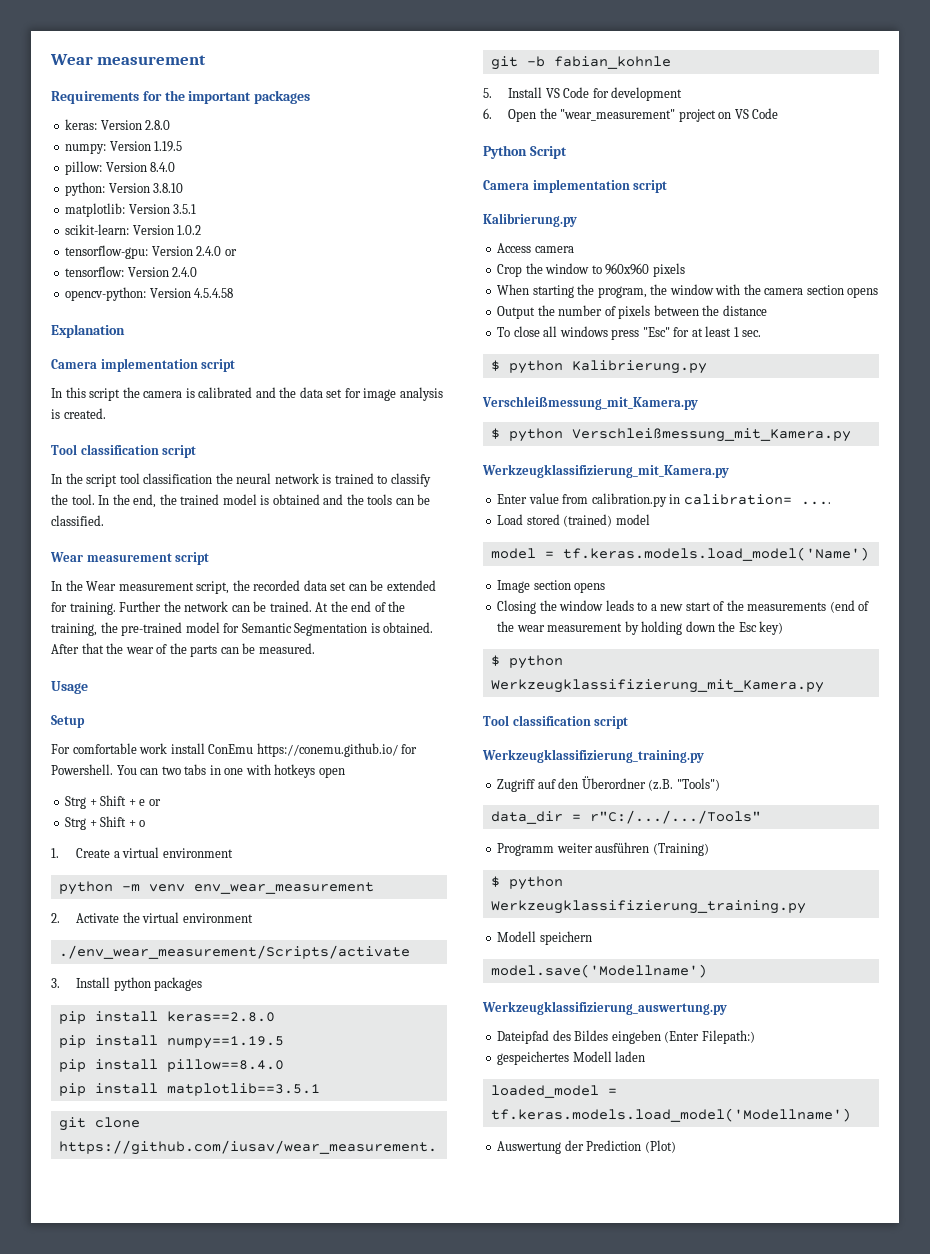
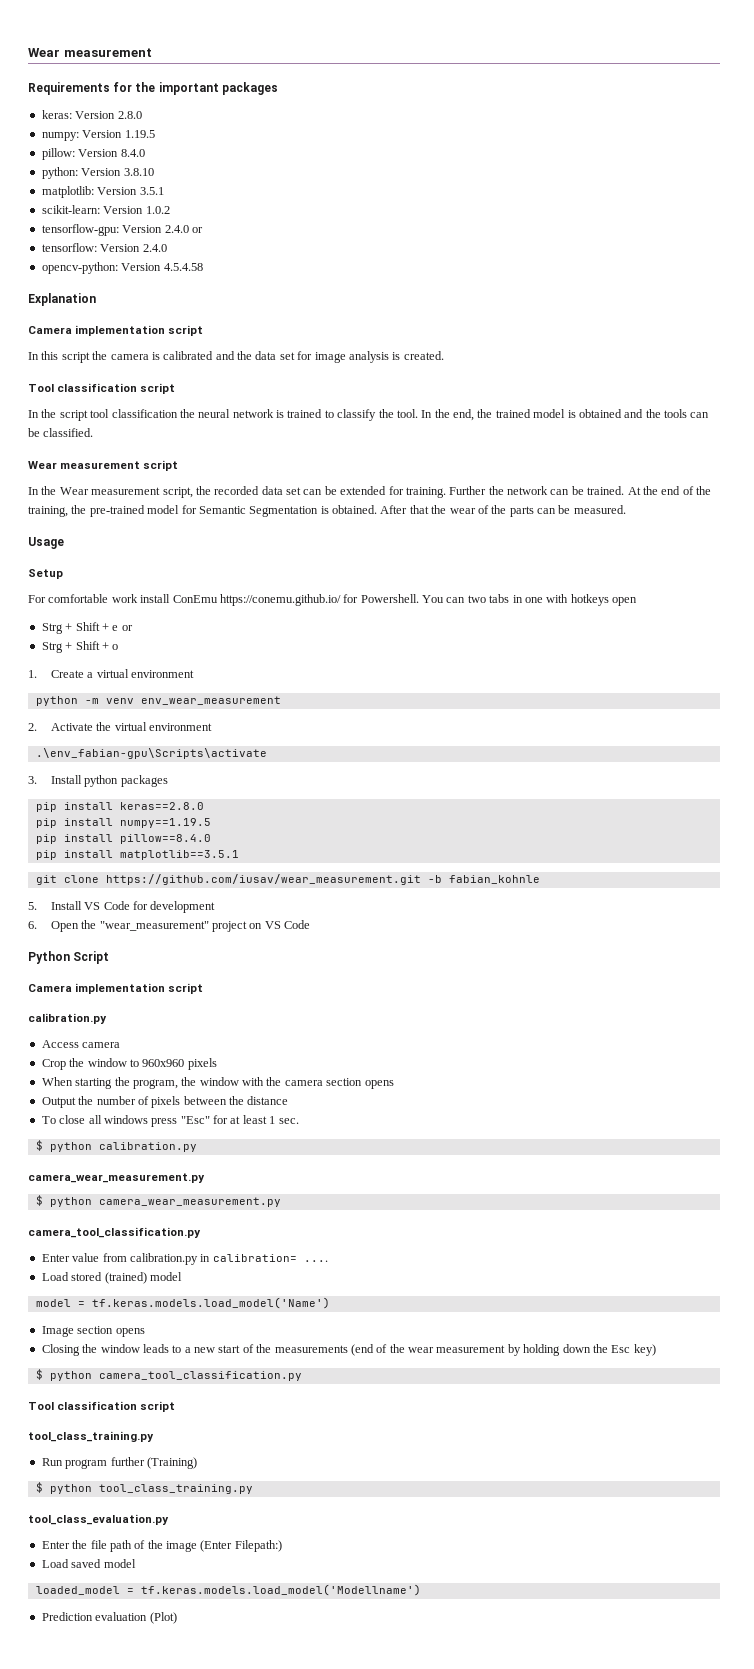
- ./env_wear_measurement/Scripts/activate
+ .\env_fabian-gpu\Scripts\activate
  Python Script
  Camera implementation script
- Kalibrierung.py
+ calibration.py
- $ python Kalibrierung.py
- Verschleißmessung_mit_Kamera.py
- $ python Verschleißmessung_mit_Kamera.py
- Werkzeugklassifizierung_mit_Kamera.py
+ $ python calibration.py
+ camera_wear_measurement.py
+ $ python camera_wear_measurement.py
+ camera_tool_classification.py
- $ python Werkzeugklassifizierung_mit_Kamera.py
+ $ python camera_tool_classification.py
  Tool classification script
- Werkzeugklassifizierung_training.py
- Zugriff auf den Überordner (z.B. "Tools")
- data_dir = r"C:/.../.../Tools"
- Programm weiter ausführen (Training)
- $ python Werkzeugklassifizierung_training.py
- Modell speichern
- model.save('Modellname')
- Werkzeugklassifizierung_auswertung.py
- Dateipfad des Bildes eingeben (Enter Filepath:)
+ tool_class_training.py
+ Run program further (Training)
+ $ python tool_class_training.py
+ tool_class_evaluation.py
+ Enter the file path of the image (Enter Filepath:)
- gespeichertes Modell laden
+ Load saved model
- Auswertung der Prediction (Plot)
+ Prediction evaluation (Plot)

